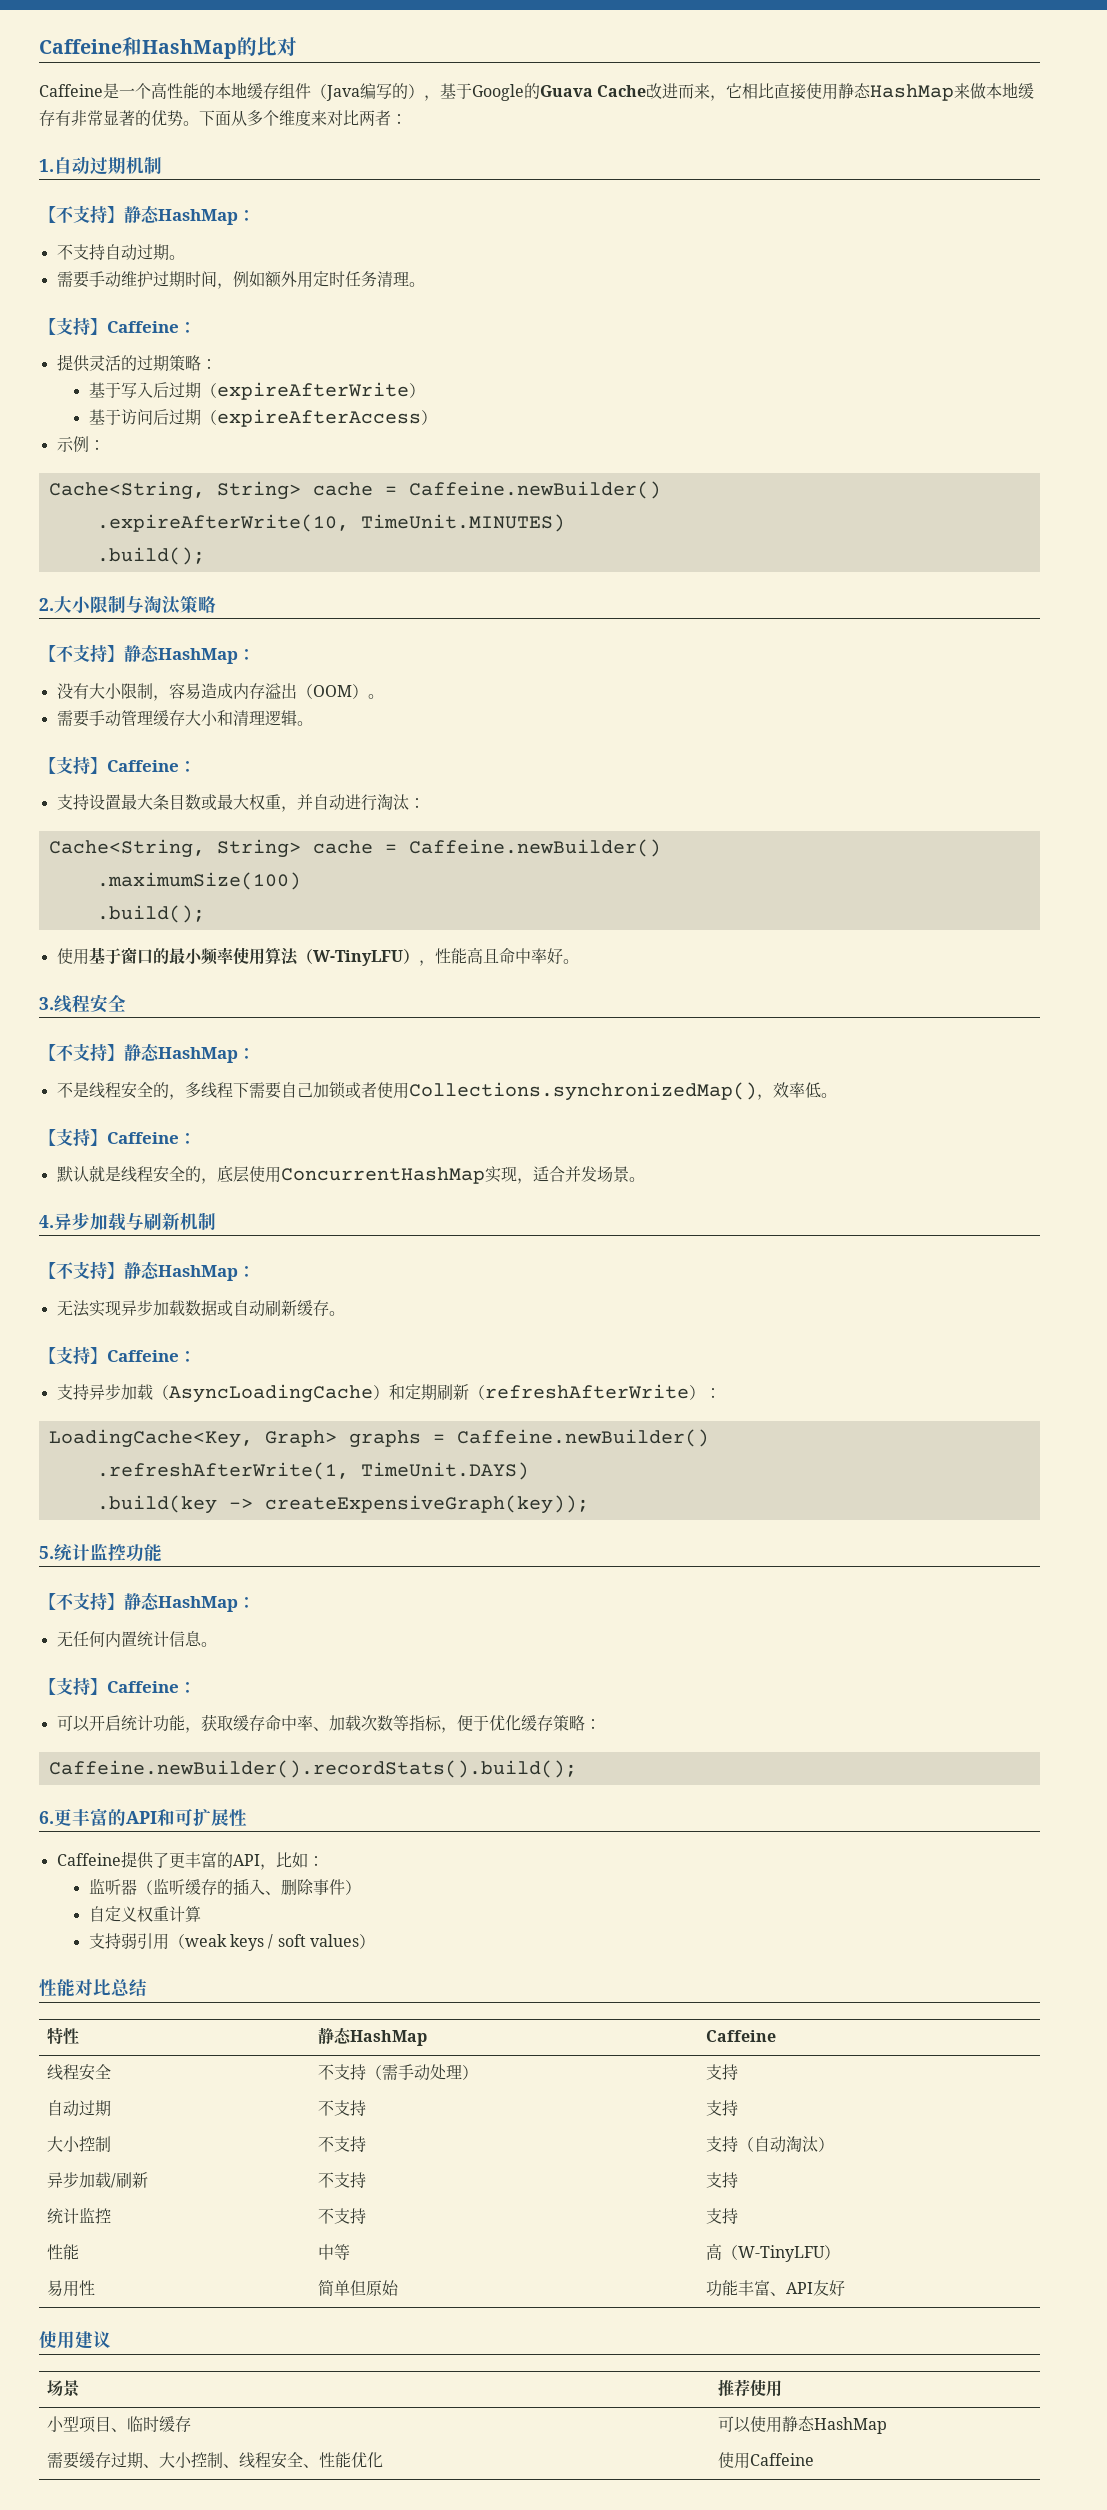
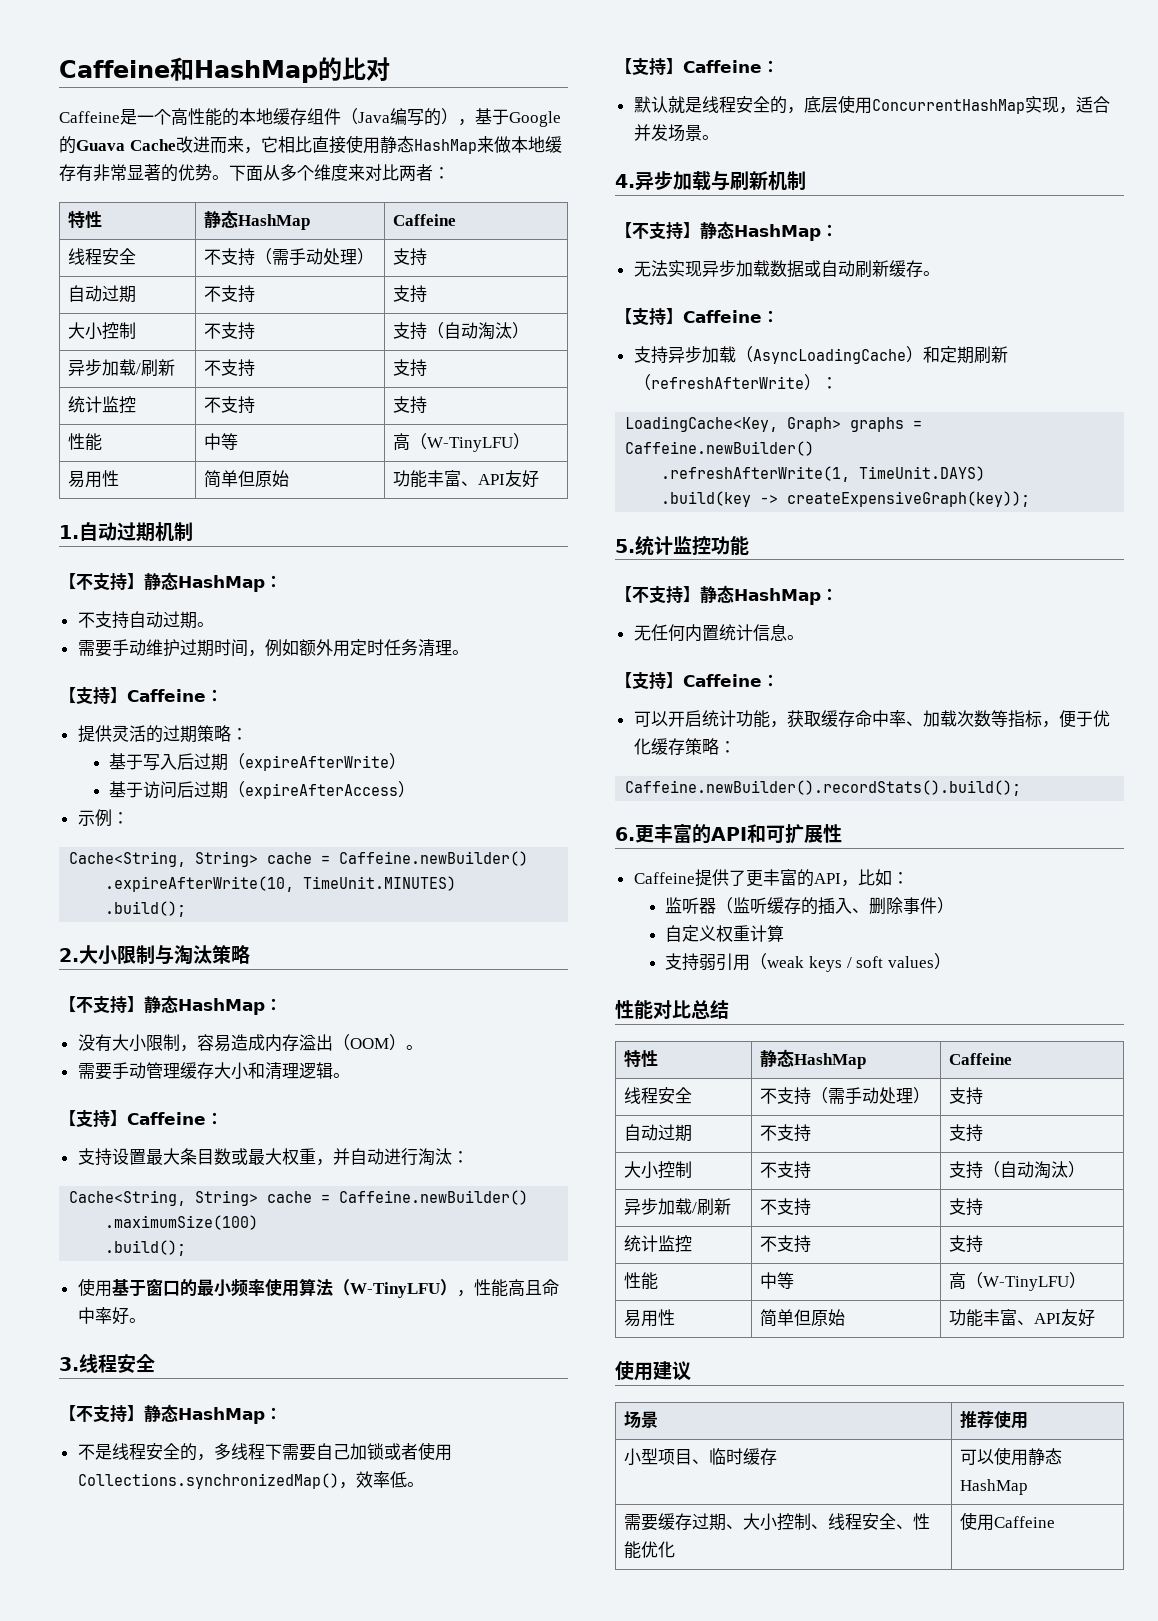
  下面从多个维度来对比两者：
+ 特性 | 静态HashMap | Caffeine
+ 线程安全 | 不支持（需手动处理） | 支持
+ 自动过期 | 不支持 | 支持
+ 大小控制 | 不支持 | 支持（自动淘汰）
+ 异步加载/刷新 | 不支持 | 支持
+ 统计监控 | 不支持 | 支持
+ 性能 | 中等 | 高（W-TinyLFU）
+ 易用性 | 简单但原始 | 功能丰富、API友好

